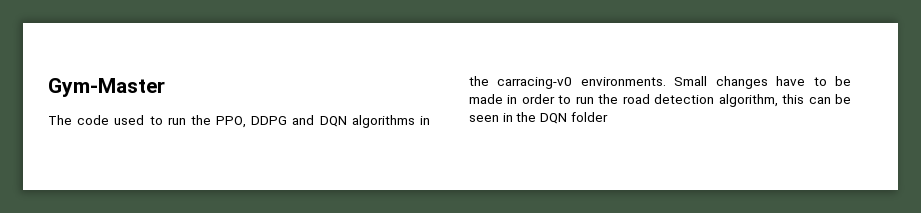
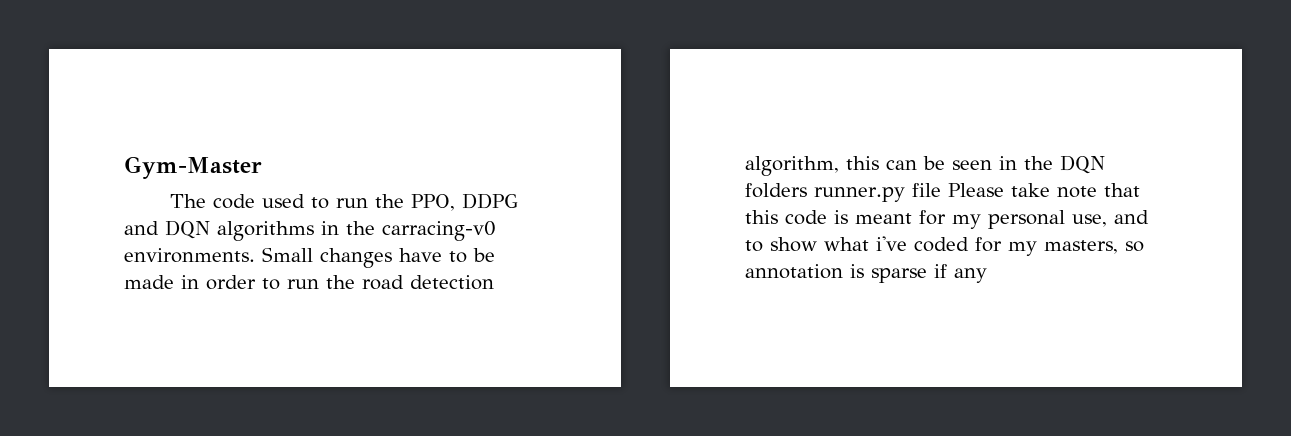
- Small changes have to be made in order to run the road detection algorithm, this can be seen in the DQN folder
+ Small changes have to be made in order to run the road detection algorithm, this can be seen in the DQN folders runner.py file Please take note that this code is meant for my personal use, and to show what i've coded for my masters, so annotation is sparse if any

